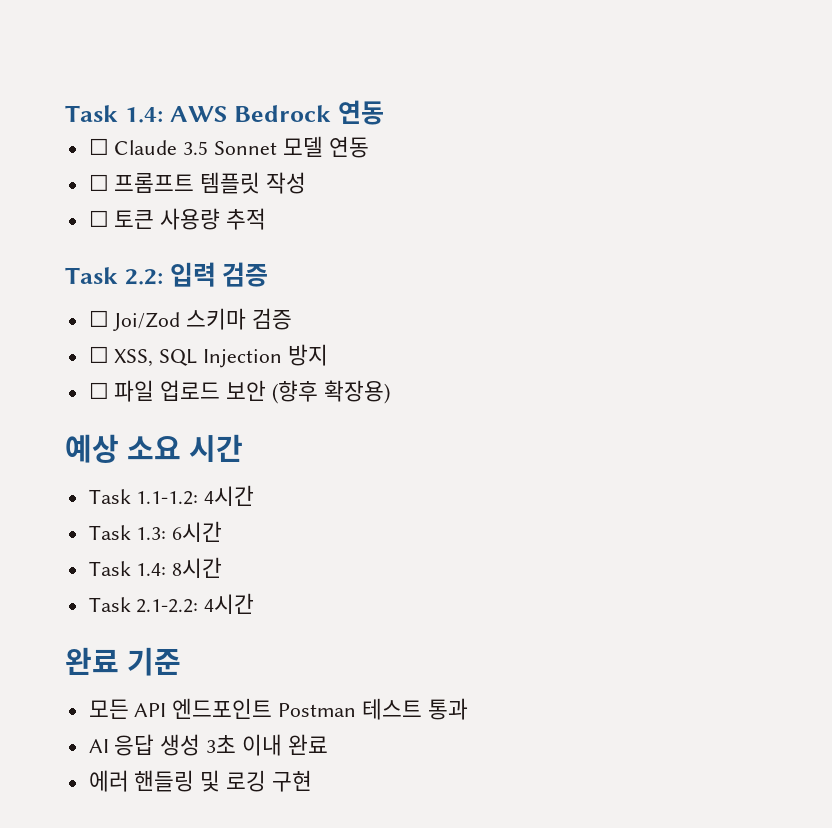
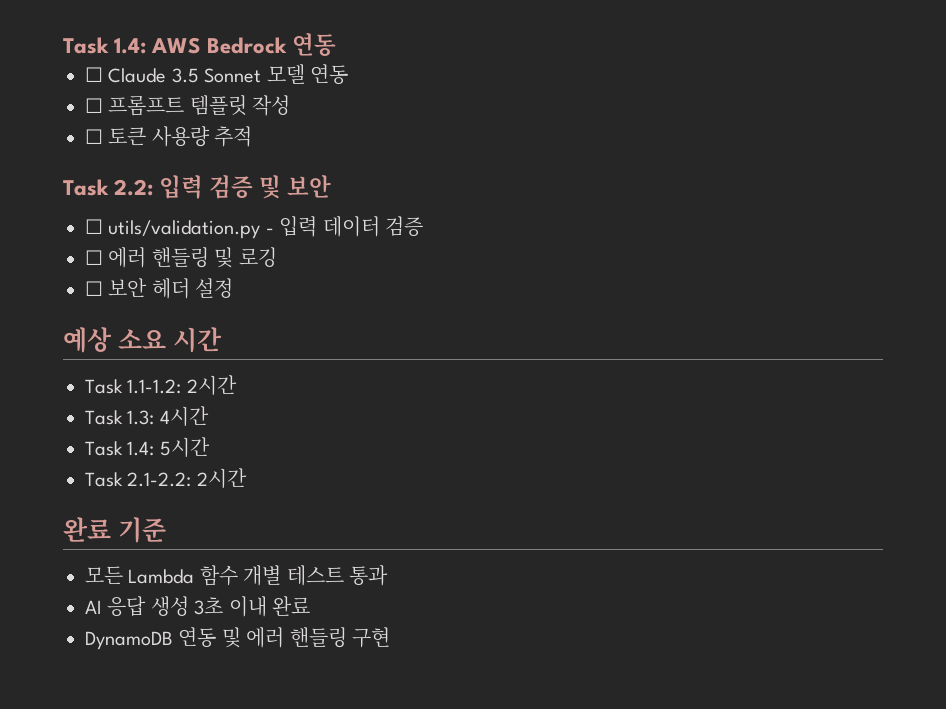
- Task 2.2: 입력 검증
- ☐ Joi/Zod 스키마 검증
- ☐ XSS, SQL Injection 방지
- ☐ 파일 업로드 보안 (향후 확장용)
+ Task 2.2: 입력 검증 및 보안
+ ☐ utils/validation.py - 입력 데이터 검증
+ ☐ 에러 핸들링 및 로깅
+ ☐ 보안 헤더 설정
- Task 1.1-1.2: 4시간
- Task 1.3: 6시간
- Task 1.4: 8시간
+ Task 1.1-1.2: 2시간
+ Task 1.3: 4시간
+ Task 1.4: 5시간
- Task 2.1-2.2: 4시간
+ Task 2.1-2.2: 2시간
- 모든 API 엔드포인트 Postman 테스트 통과
+ 모든 Lambda 함수 개별 테스트 통과
- 에러 핸들링 및 로깅 구현
+ DynamoDB 연동 및 에러 핸들링 구현

